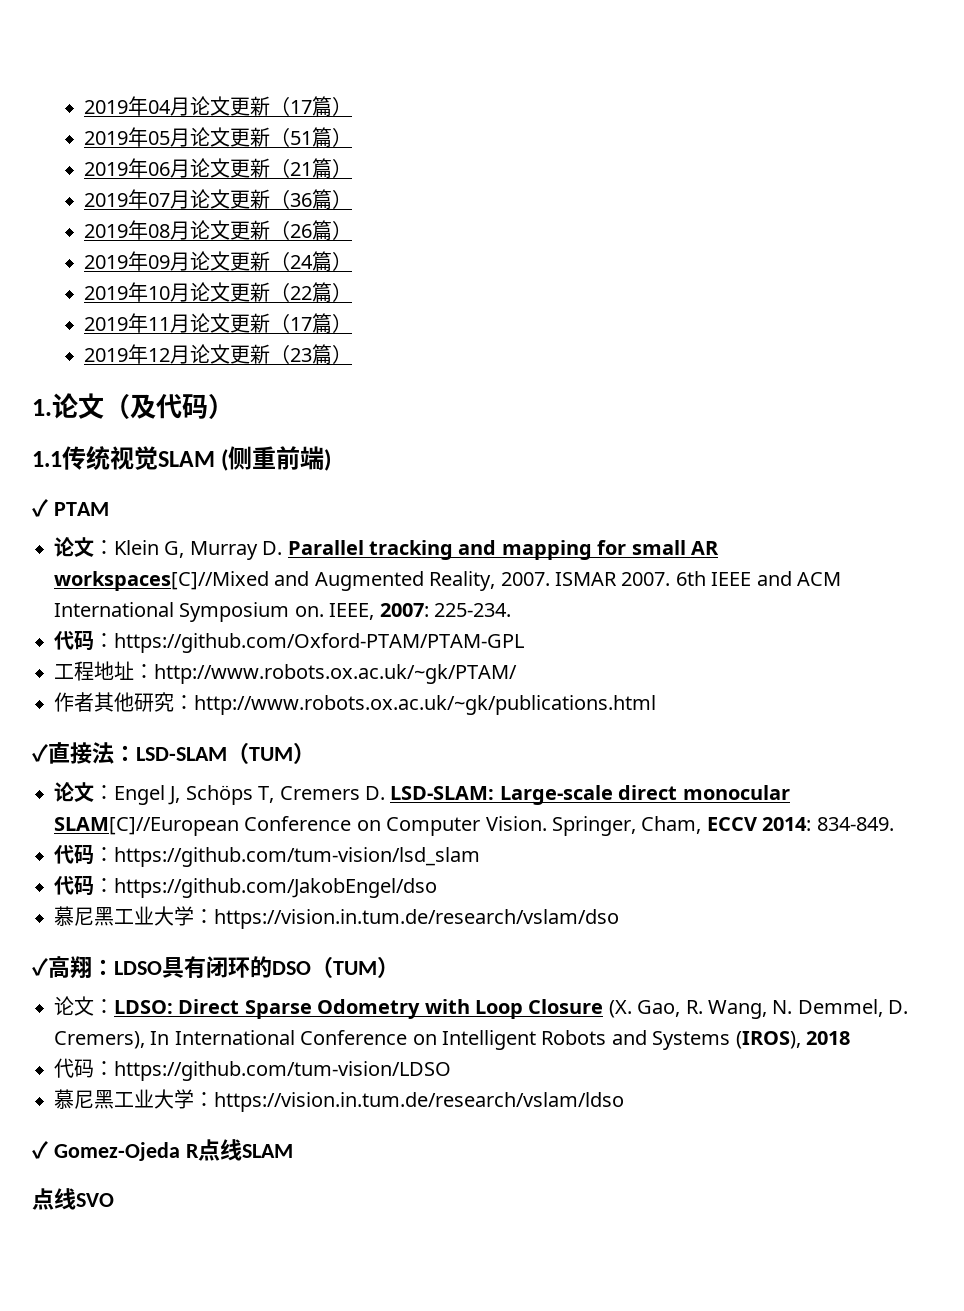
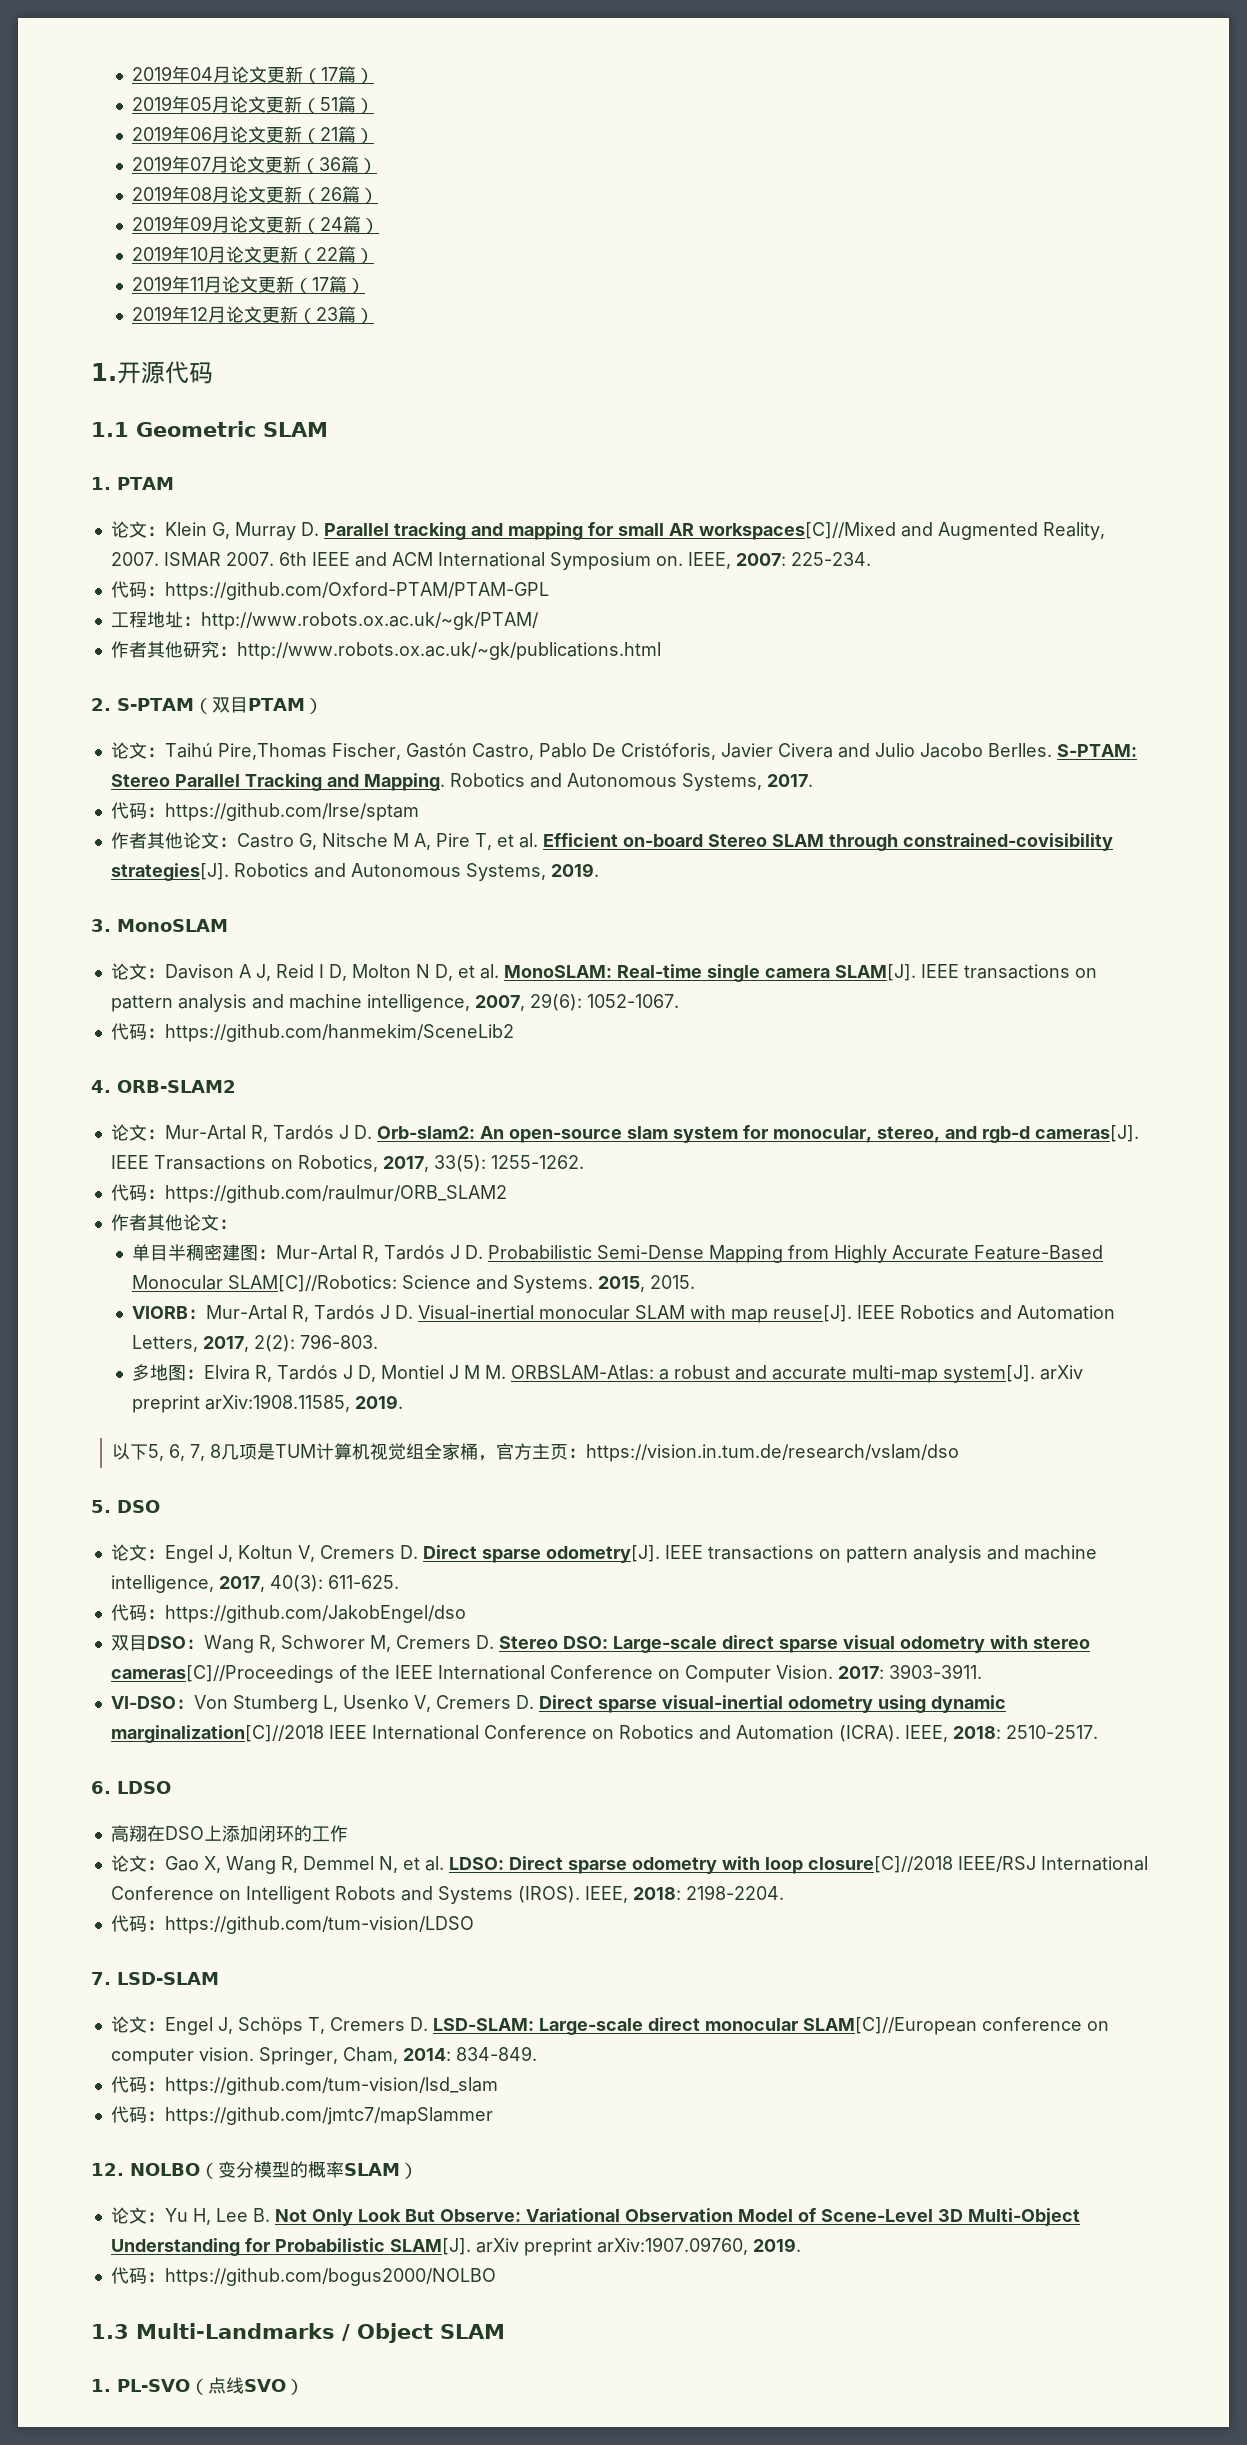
- 1.论文（及代码）
+ 1.开源代码
- 1.1传统视觉SLAM (侧重前端)
- ✓ PTAM
+ 1.1 Geometric SLAM
+ 1. PTAM
- ✓直接法：LSD-SLAM（TUM）
+ 2. S-PTAM（双目PTAM）
+ 论文：Taihú Pire,Thomas Fischer, Gastón Castro, Pablo De Cristóforis, Javier Civera and Julio Jacobo Berlles. S-PTAM: Stereo Parallel Tracking and Mapping. Robotics and Autonomous Systems, 2017.
+ 代码：https://github.com/lrse/sptam
+ 作者其他论文：Castro G, Nitsche M A, Pire T, et al. Efficient on-board Stereo SLAM through constrained-covisibility strategies[J]. Robotics and Autonomous Systems, 2019.
+ 3. MonoSLAM
+ 论文：Davison A J, Reid I D, Molton N D, et al. MonoSLAM: Real-time single camera SLAM[J]. IEEE transactions on pattern analysis and machine intelligence, 2007, 29(6): 1052-1067.
+ 代码：https://github.com/hanmekim/SceneLib2
+ 4. ORB-SLAM2
+ 论文：Mur-Artal R, Tardós J D. Orb-slam2: An open-source slam system for monocular, stereo, and rgb-d cameras[J]. IEEE Transactions on Robotics, 2017, 33(5): 1255-1262.
+ 代码：https://github.com/raulmur/ORB_SLAM2
+ 作者其他论文：
+ 单目半稠密建图：Mur-Artal R, Tardós J D. Probabilistic Semi-Dense Mapping from Highly Accurate Feature-Based Monocular SLAM[C]//Robotics: Science and Systems. 2015, 2015.
+ VIORB：Mur-Artal R, Tardós J D. Visual-inertial monocular SLAM with map reuse[J]. IEEE Robotics and Automation Letters, 2017, 2(2): 796-803.
+ 多地图：Elvira R, Tardós J D, Montiel J M M. ORBSLAM-Atlas: a robust and accurate multi-map system[J]. arXiv preprint arXiv:1908.11585, 2019.
+ 以下5, 6, 7, 8几项是TUM计算机视觉组全家桶，官方主页：https://vision.in.tum.de/research/vslam/dso
+ 5. DSO
+ 论文：Engel J, Koltun V, Cremers D. Direct sparse odometry[J]. IEEE transactions on pattern analysis and machine intelligence, 2017, 40(3): 611-625.
+ 代码：https://github.com/JakobEngel/dso
+ 双目DSO：Wang R, Schworer M, Cremers D. Stereo DSO: Large-scale direct sparse visual odometry with stereo cameras[C]//Proceedings of the IEEE International Conference on Computer Vision. 2017: 3903-3911.
+ VI-DSO：Von Stumberg L, Usenko V, Cremers D. Direct sparse visual-inertial odometry using dynamic marginalization[C]//2018 IEEE International Conference on Robotics and Automation (ICRA). IEEE, 2018: 2510-2517.
+ 6. LDSO
+ 高翔在DSO上添加闭环的工作
+ 论文：Gao X, Wang R, Demmel N, et al. LDSO: Direct sparse odometry with loop closure[C]//2018 IEEE/RSJ International Conference on Intelligent Robots and Systems (IROS). IEEE, 2018: 2198-2204.
+ 代码：https://github.com/tum-vision/LDSO
+ 7. LSD-SLAM
- 论文：Engel J, Schöps T, Cremers D. LSD-SLAM: Large-scale direct monocular SLAM[C]//European Conference on Computer Vision.
+ 论文：Engel J, Schöps T, Cremers D. LSD-SLAM: Large-scale direct monocular SLAM[C]//European conference on computer vision.
- Springer, Cham, ECCV 2014: 834-849.
+ Springer, Cham, 2014: 834-849.
- 代码：https://github.com/JakobEngel/dso
- 慕尼黑工业大学：https://vision.in.tum.de/research/vslam/dso
- ✓高翔：LDSO具有闭环的DSO（TUM）
- 论文：LDSO: Direct Sparse Odometry with Loop Closure (X. Gao, R. Wang, N. Demmel, D. Cremers), In International Conference on Intelligent Robots and Systems (IROS), 2018
- 代码：https://github.com/tum-vision/LDSO
- 慕尼黑工业大学：https://vision.in.tum.de/research/vslam/ldso
- ✓ Gomez-Ojeda R点线SLAM
- 点线SVO
+ 代码：https://github.com/jmtc7/mapSlammer
+ 12. NOLBO（变分模型的概率SLAM）
+ 论文：Yu H, Lee B. Not Only Look But Observe: Variational Observation Model of Scene-Level 3D Multi-Object Understanding for Probabilistic SLAM[J]. arXiv preprint arXiv:1907.09760, 2019.
+ 代码：https://github.com/bogus2000/NOLBO
+ 1.3 Multi-Landmarks / Object SLAM
+ 1. PL-SVO（点线SVO）

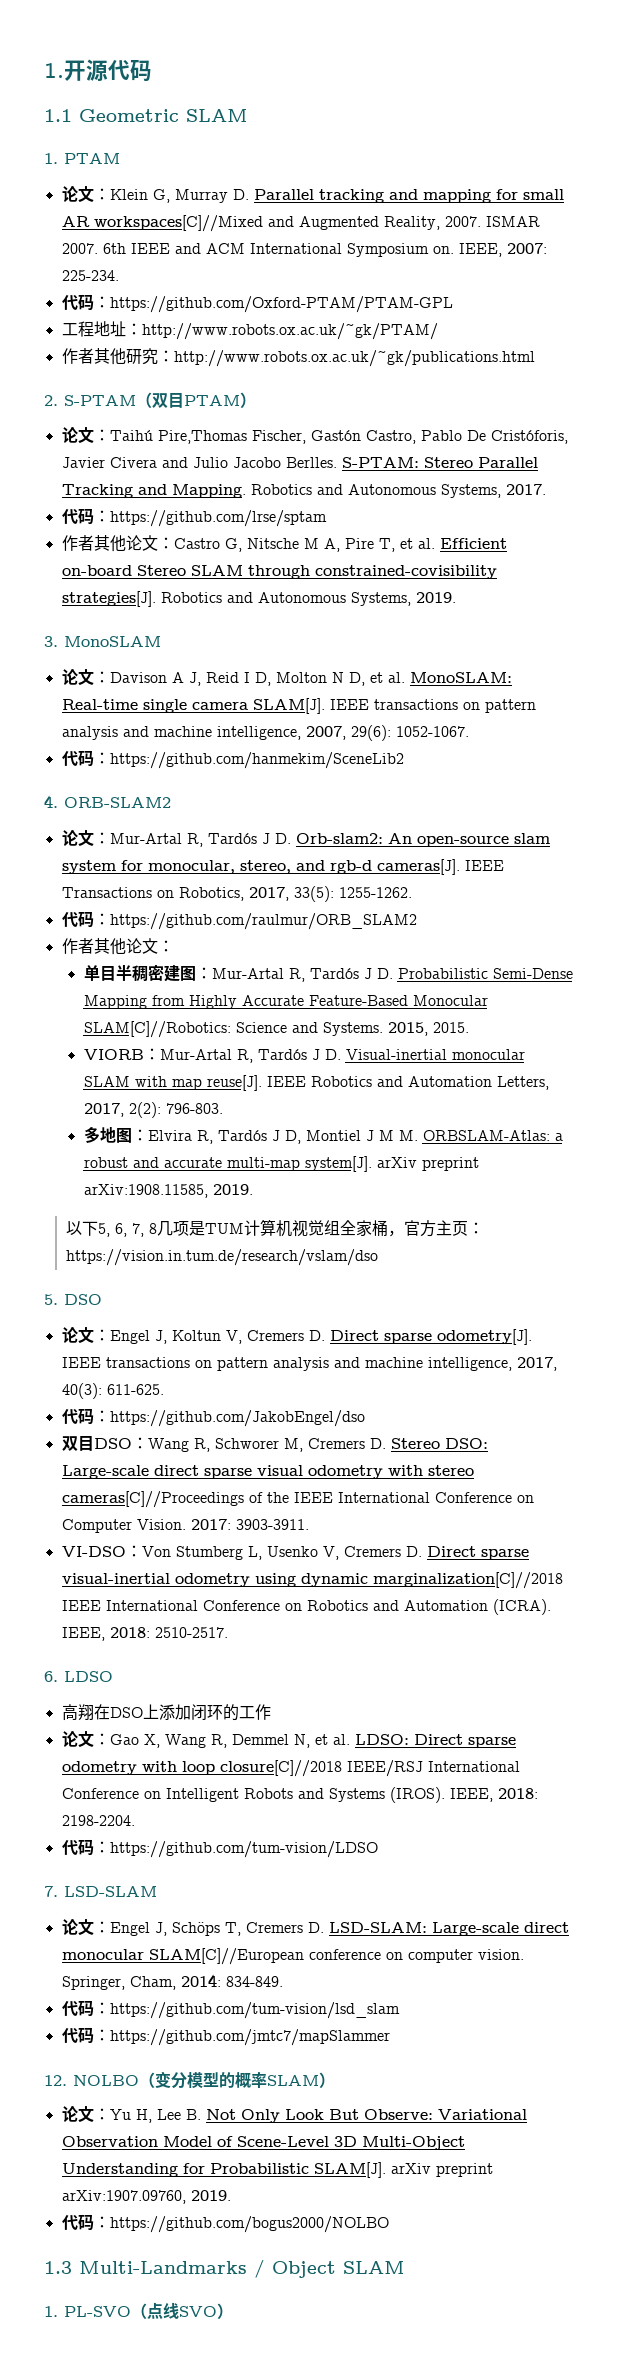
- 2019年04月论文更新（17篇）
- 2019年05月论文更新（51篇）
- 2019年06月论文更新（21篇）
- 2019年07月论文更新（36篇）
- 2019年08月论文更新（26篇）
- 2019年09月论文更新（24篇）
- 2019年10月论文更新（22篇）
- 2019年11月论文更新（17篇）
- 2019年12月论文更新（23篇）

